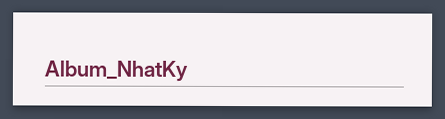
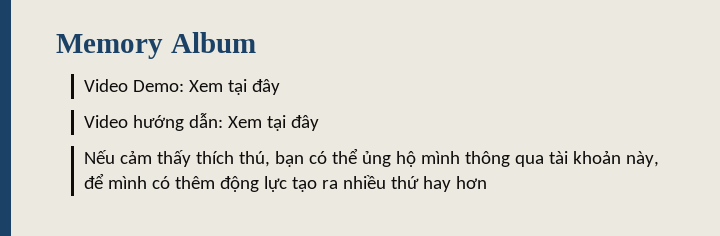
- Album_NhatKy
+ Memory Album
+ Video Demo: Xem tại đây
+ Video hướng dẫn: Xem tại đây
+ Nếu cảm thấy thích thú, bạn có thể ủng hộ mình thông qua tài khoản này, để mình có thêm động lực tạo ra nhiều thứ hay hơn

